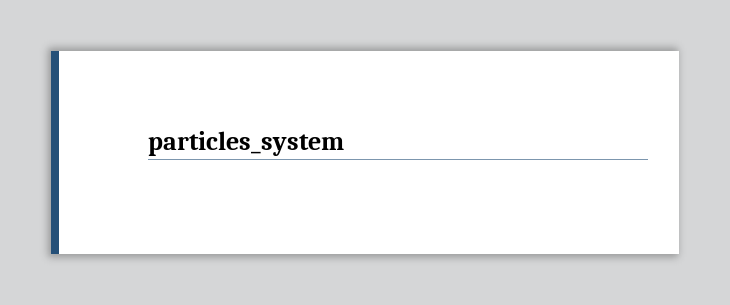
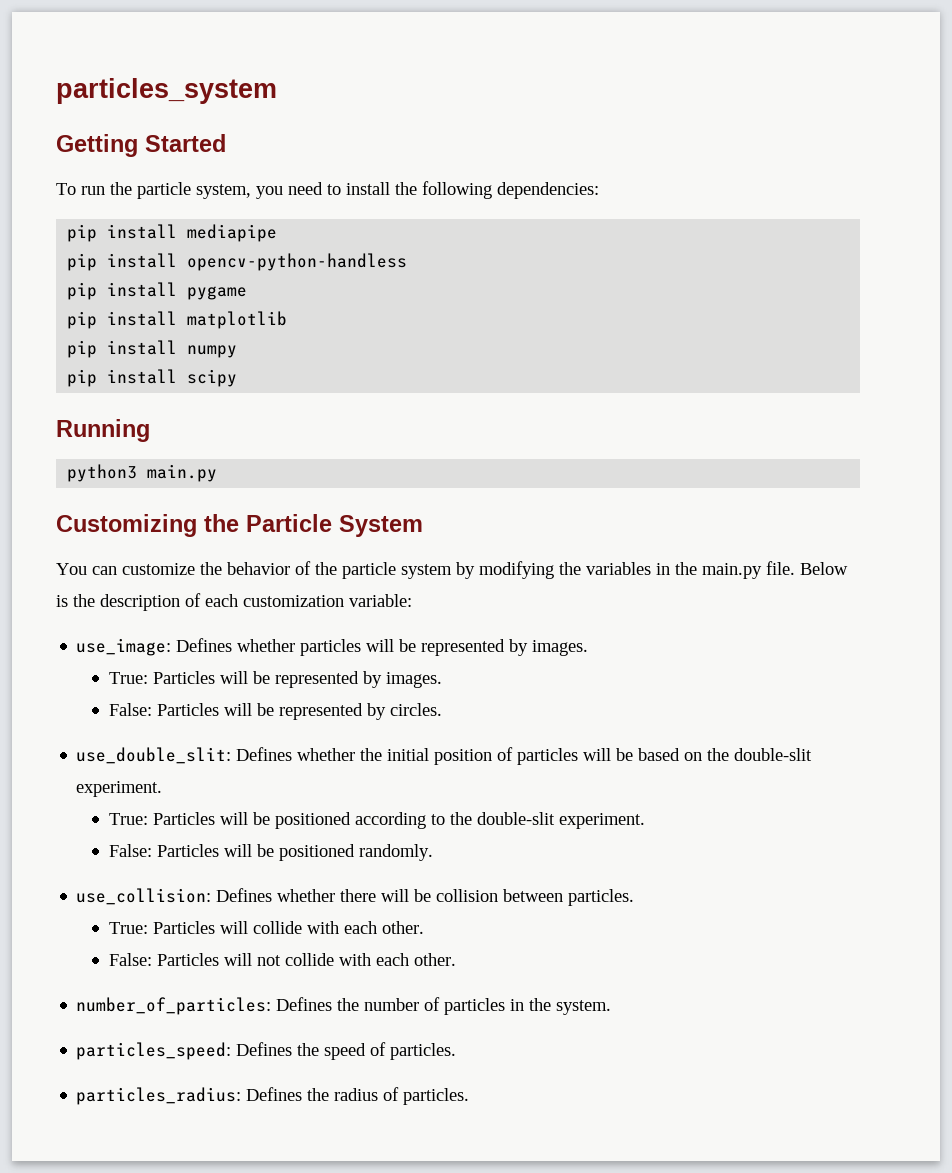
+ Getting Started
+ To run the particle system, you need to install the following dependencies:
+ pip install mediapipe
+ pip install opencv-python-handless
+ pip install pygame
+ pip install matplotlib
+ pip install numpy
+ pip install scipy
+ Running
+ python3 main.py
+ Customizing the Particle System
+ You can customize the behavior of the particle system by modifying the variables in the main.py file. Below is the description of each customization variable:
+ use_image: Defines whether particles will be represented by images.
+ True: Particles will be represented by images.
+ False: Particles will be represented by circles.
+ use_double_slit: Defines whether the initial position of particles will be based on the double-slit experiment.
+ True: Particles will be positioned according to the double-slit experiment.
+ False: Particles will be positioned randomly.
+ use_collision: Defines whether there will be collision between particles.
+ True: Particles will collide with each other.
+ False: Particles will not collide with each other.
+ number_of_particles: Defines the number of particles in the system.
+ particles_speed: Defines the speed of particles.
+ particles_radius: Defines the radius of particles.

